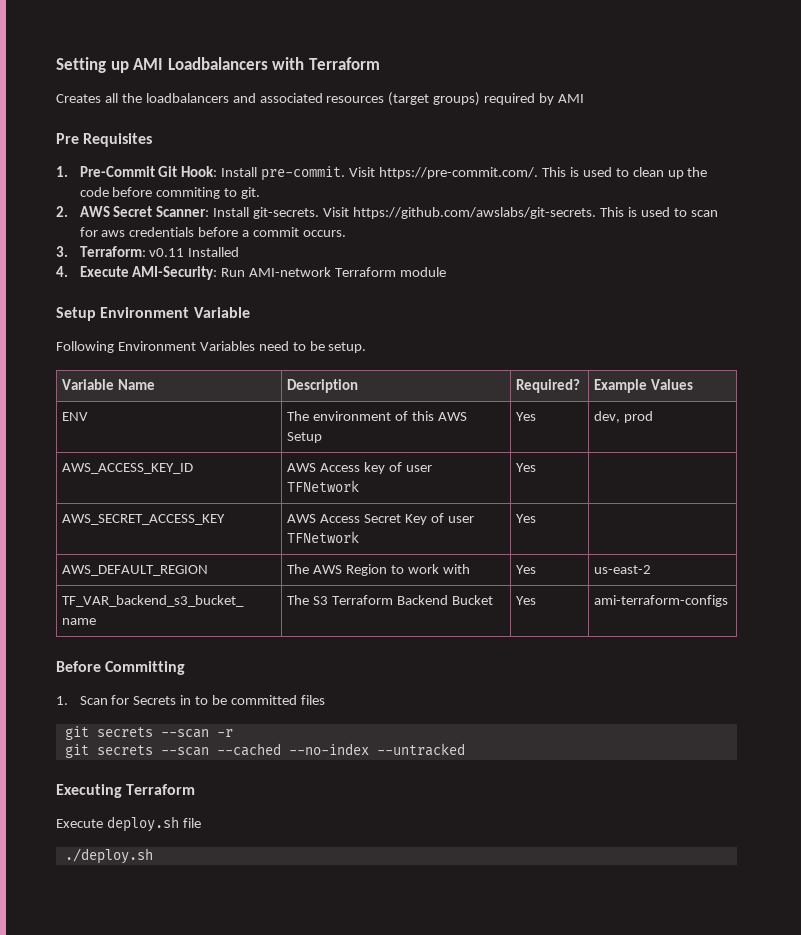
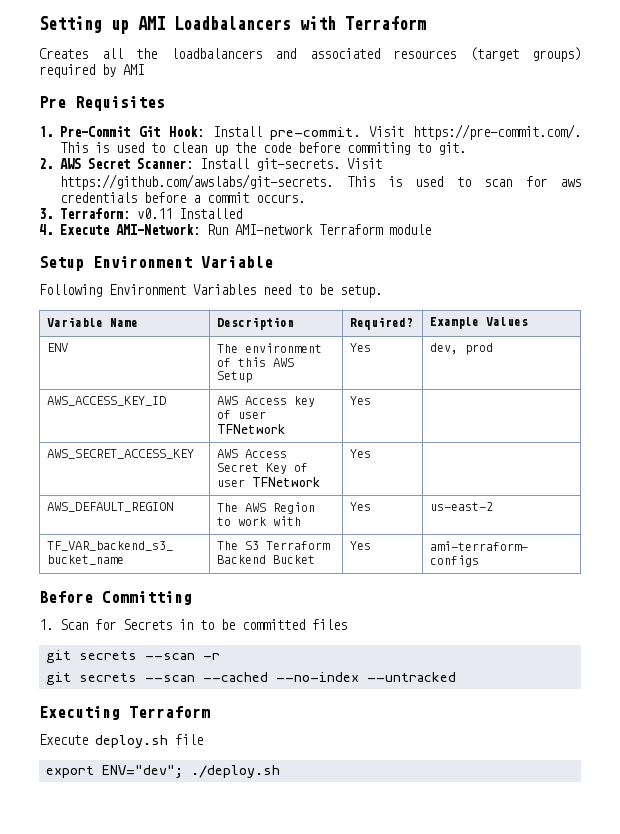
- 4. Execute AMI-Security: Run AMI-network Terraform module
+ 4. Execute AMI-Network: Run AMI-network Terraform module
- ./deploy.sh
+ export ENV="dev"; ./deploy.sh

